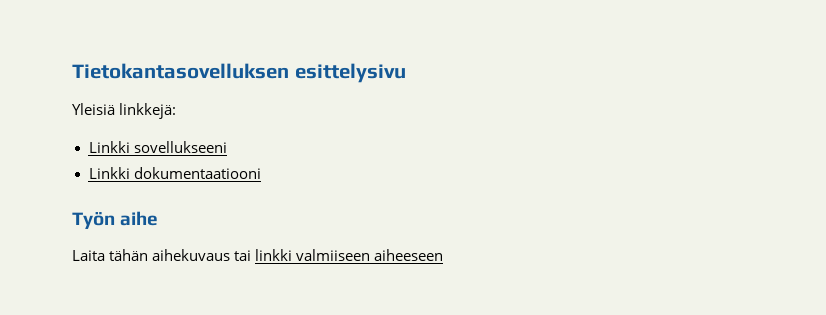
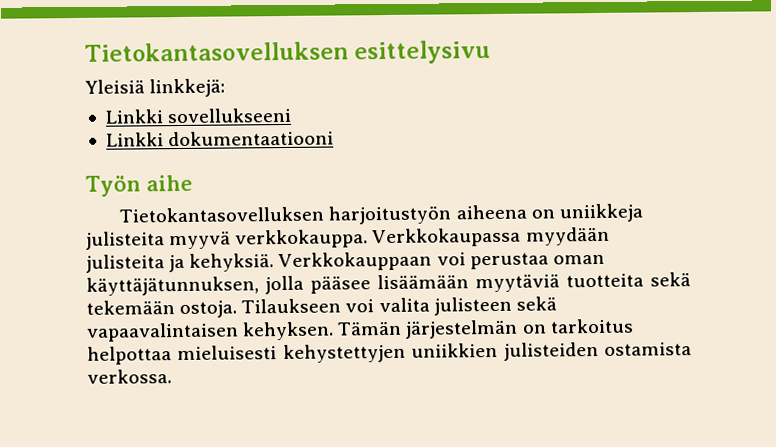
- Laita tähän aihekuvaus tai linkki valmiiseen aiheeseen
+ Tietokantasovelluksen harjoitustyön aiheena on uniikkeja julisteita myyvä verkkokauppa. Verkkokaupassa myydään julisteita ja kehyksiä. Verkkokauppaan voi perustaa oman käyttäjätunnuksen, jolla pääsee lisäämään myytäviä tuotteita sekä tekemään ostoja. Tilaukseen voi valita julisteen sekä vapaavalintaisen kehyksen. Tämän järjestelmän on tarkoitus helpottaa mieluisesti kehystettyjen uniikkien julisteiden ostamista verkossa.

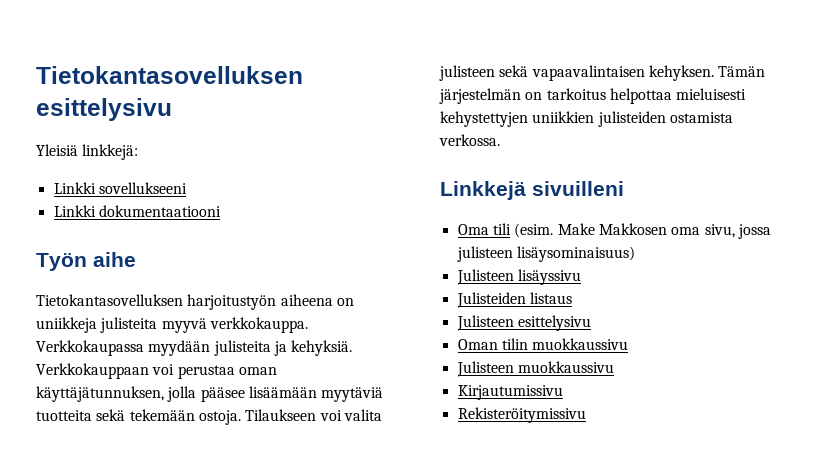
+ Linkkejä sivuilleni
+ Oma tili (esim. Make Makkosen oma sivu, jossa julisteen lisäysominaisuus)
+ Julisteen lisäyssivu
+ Julisteiden listaus
+ Julisteen esittelysivu
+ Oman tilin muokkaussivu
+ Julisteen muokkaussivu
+ Kirjautumissivu
+ Rekisteröitymissivu

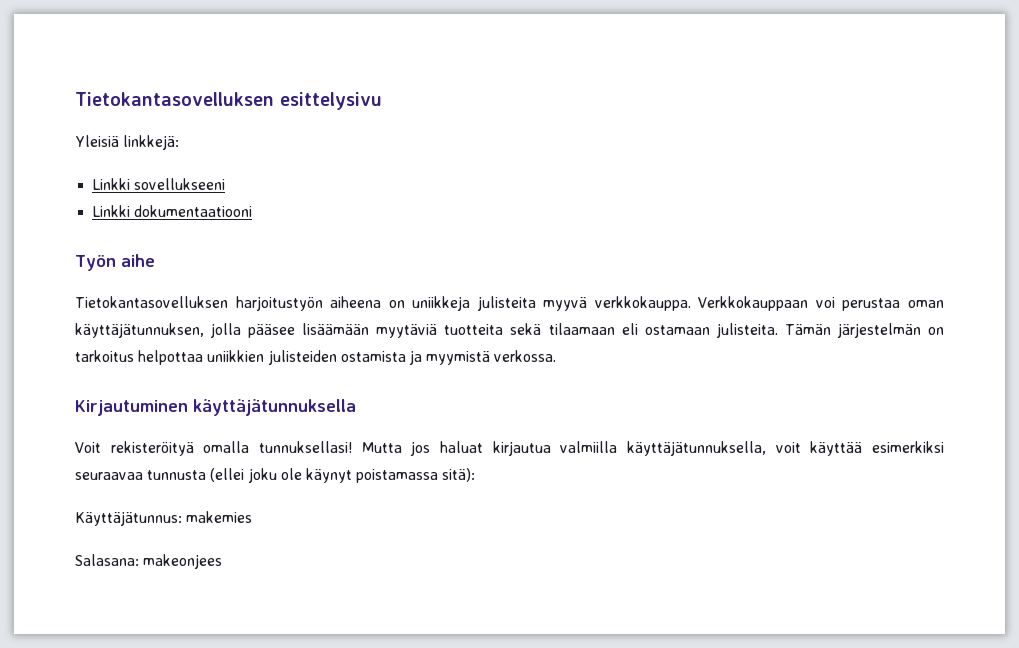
- Verkkokaupassa myydään julisteita ja kehyksiä.
- Verkkokauppaan voi perustaa oman käyttäjätunnuksen, jolla pääsee lisäämään myytäviä tuotteita sekä tekemään ostoja. Tilaukseen voi valita julisteen sekä vapaavalintaisen kehyksen.
+ Verkkokauppaan voi perustaa oman käyttäjätunnuksen, jolla pääsee lisäämään myytäviä tuotteita sekä tilaamaan eli ostamaan julisteita.
- Tämän järjestelmän on tarkoitus helpottaa mieluisesti kehystettyjen uniikkien julisteiden ostamista verkossa.
+ Tämän järjestelmän on tarkoitus helpottaa uniikkien julisteiden ostamista ja myymistä verkossa.
- Linkkejä sivuilleni
- Oma tili (esim. Make Makkosen oma sivu, jossa julisteen lisäysominaisuus)
- Julisteen lisäyssivu
- Julisteiden listaus
- Julisteen esittelysivu
- Oman tilin muokkaussivu
- Julisteen muokkaussivu
- Kirjautumissivu
- Rekisteröitymissivu
+ Kirjautuminen käyttäjätunnuksella
+ Voit rekisteröityä omalla tunnuksellasi! Mutta jos haluat kirjautua valmiilla käyttäjätunnuksella, voit käyttää esimerkiksi seuraavaa tunnusta (ellei joku ole käynyt poistamassa sitä):
+ Käyttäjätunnus: makemies
+ Salasana: makeonjees

